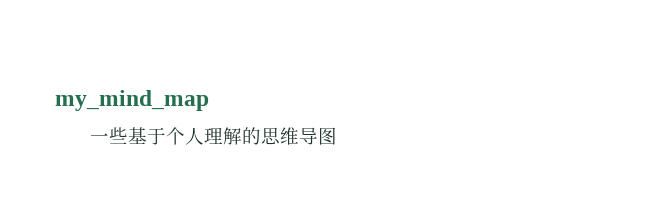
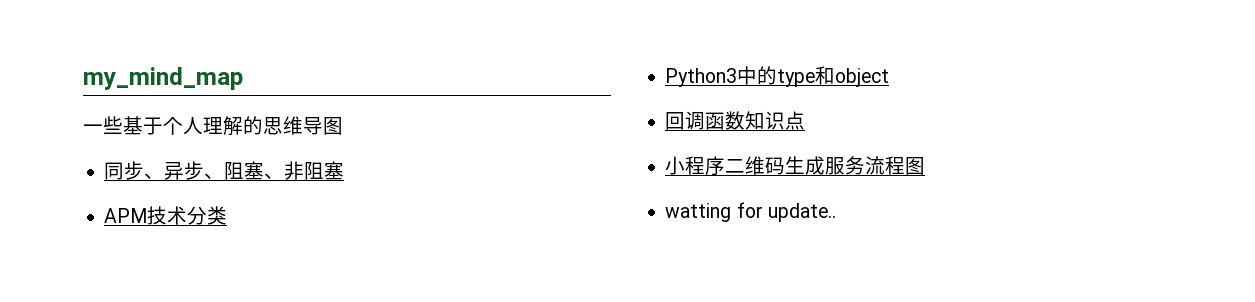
+ 同步、异步、阻塞、非阻塞
+ APM技术分类
+ Python3中的type和object
+ 回调函数知识点
+ 小程序二维码生成服务流程图
+ watting for update..

